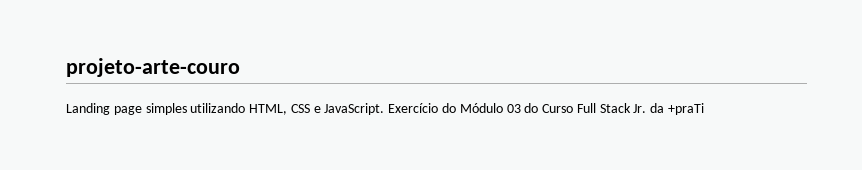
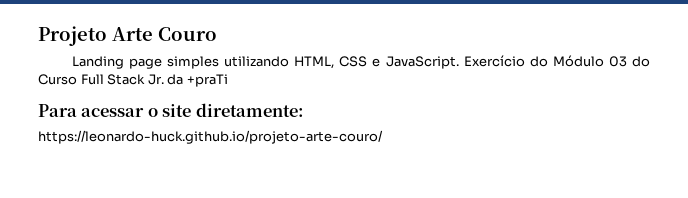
- projeto-arte-couro
+ Projeto Arte Couro
+ Para acessar o site diretamente:
+ https://leonardo-huck.github.io/projeto-arte-couro/

